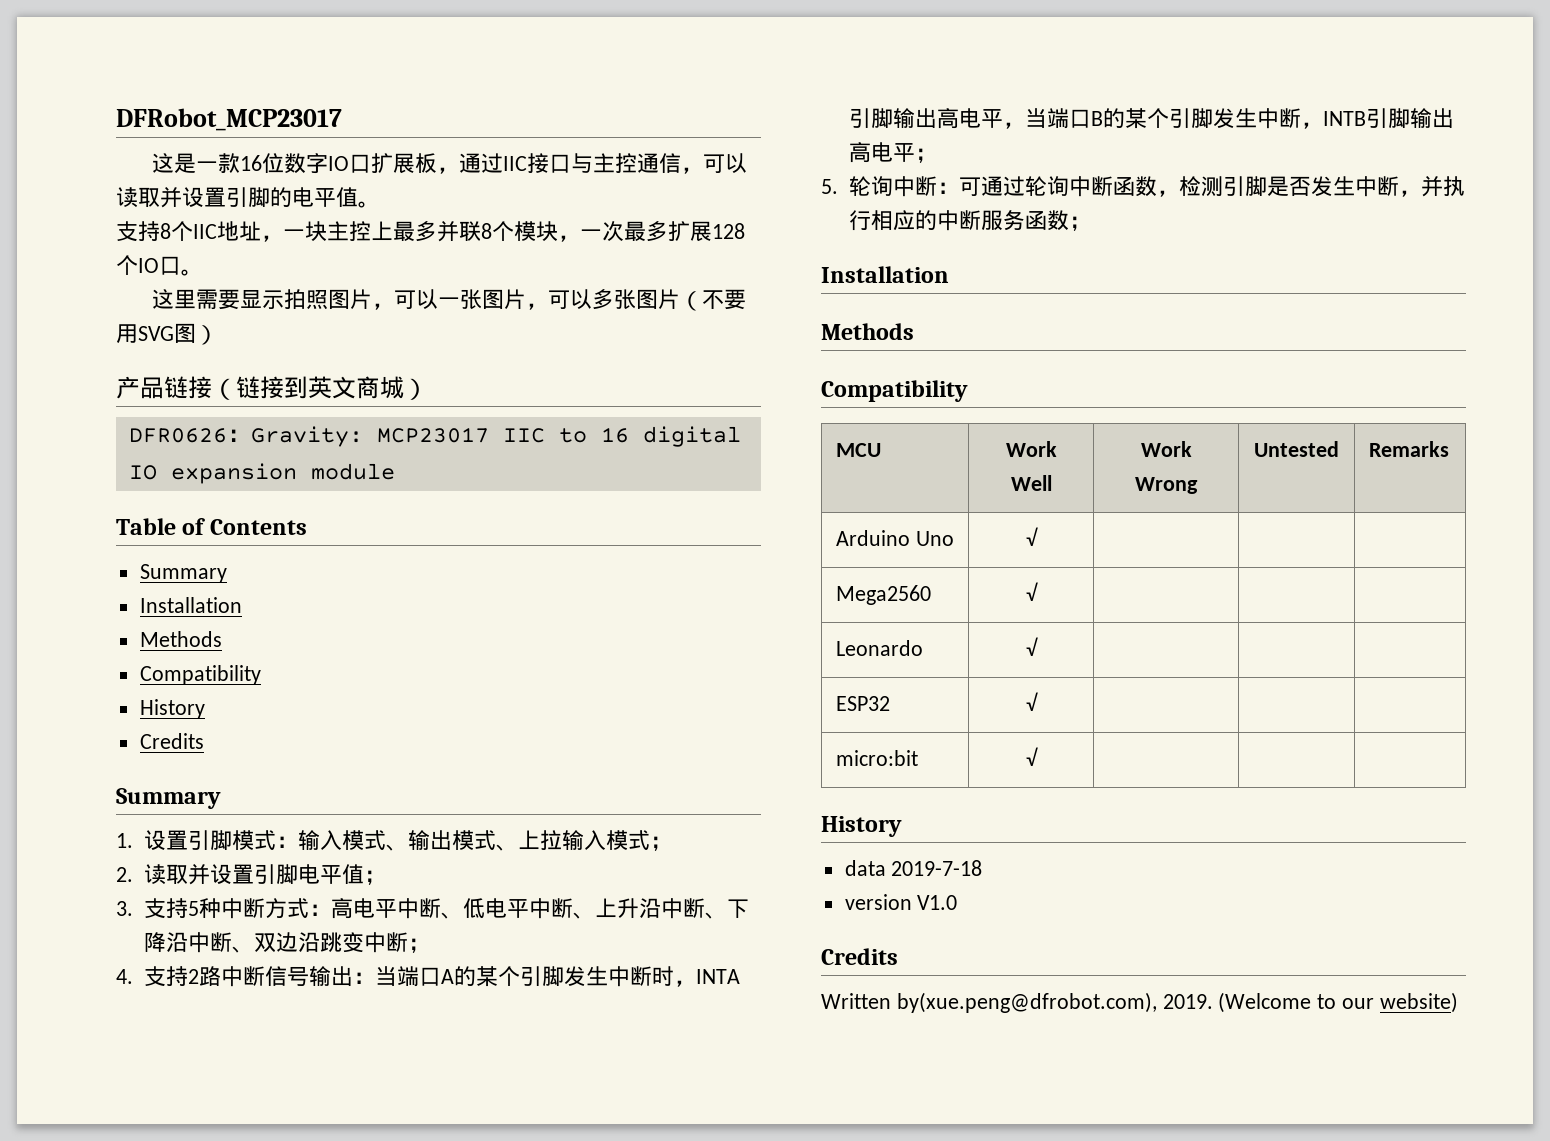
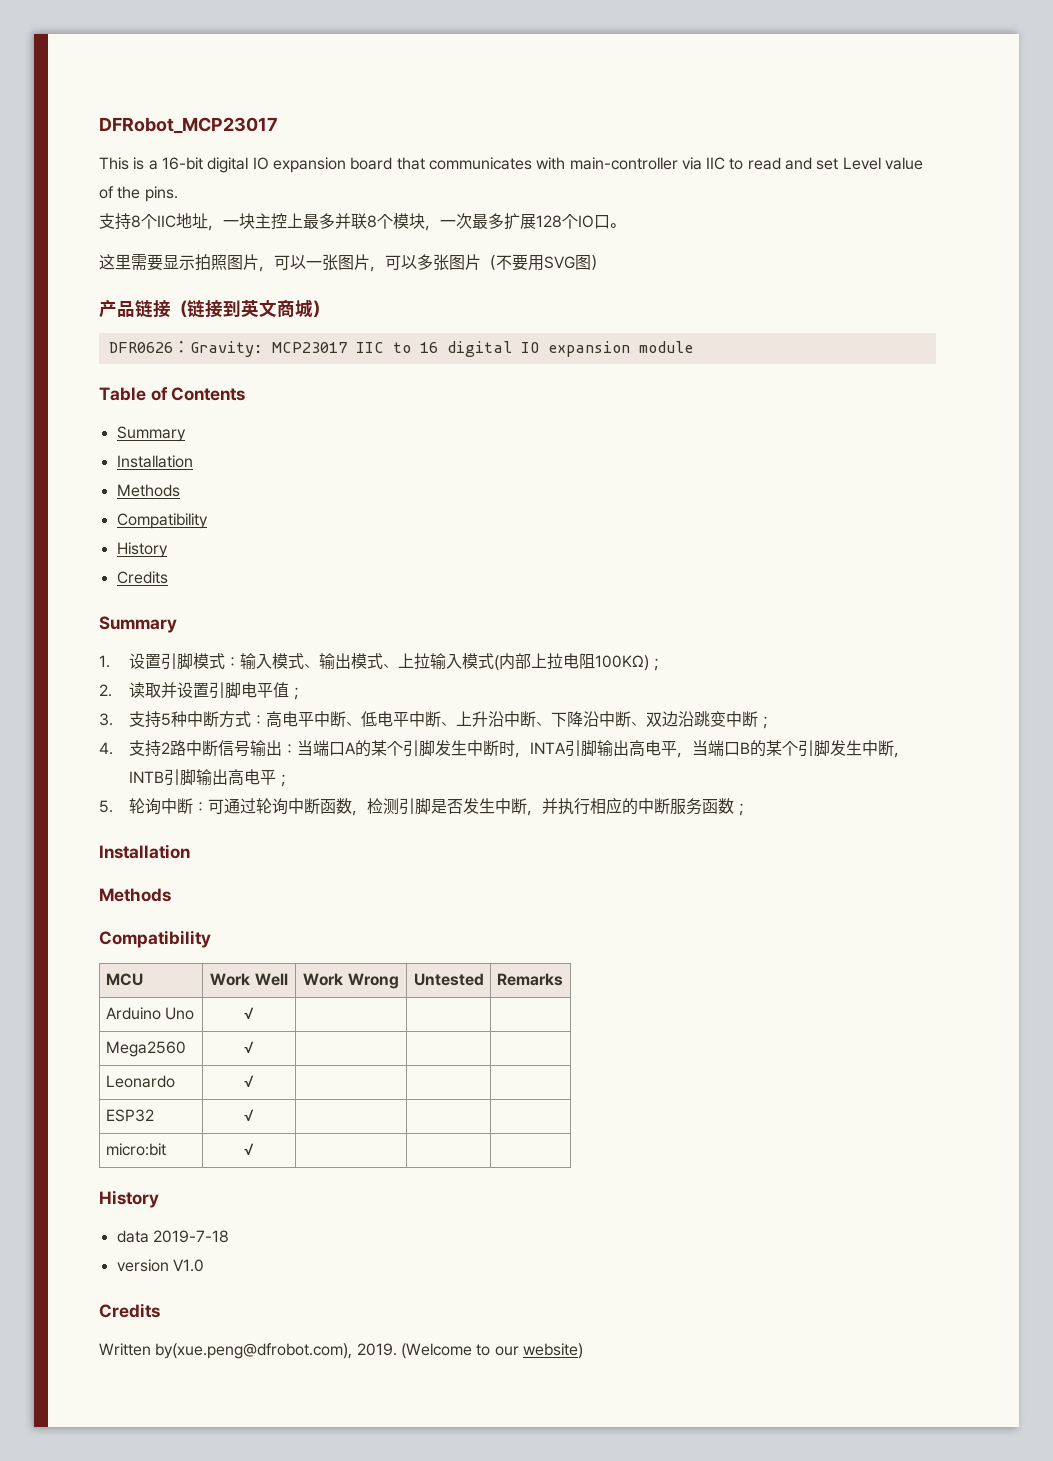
- 这是一款16位数字IO口扩展板，通过IIC接口与主控通信，可以读取并设置引脚的电平值。
+ This is a 16-bit digital IO expansion board that communicates with main-controller via IIC to read and set Level value of the pins.
- 1.设置引脚模式：输入模式、输出模式、上拉输入模式；
+ 1.设置引脚模式：输入模式、输出模式、上拉输入模式(内部上拉电阻100KΩ)；

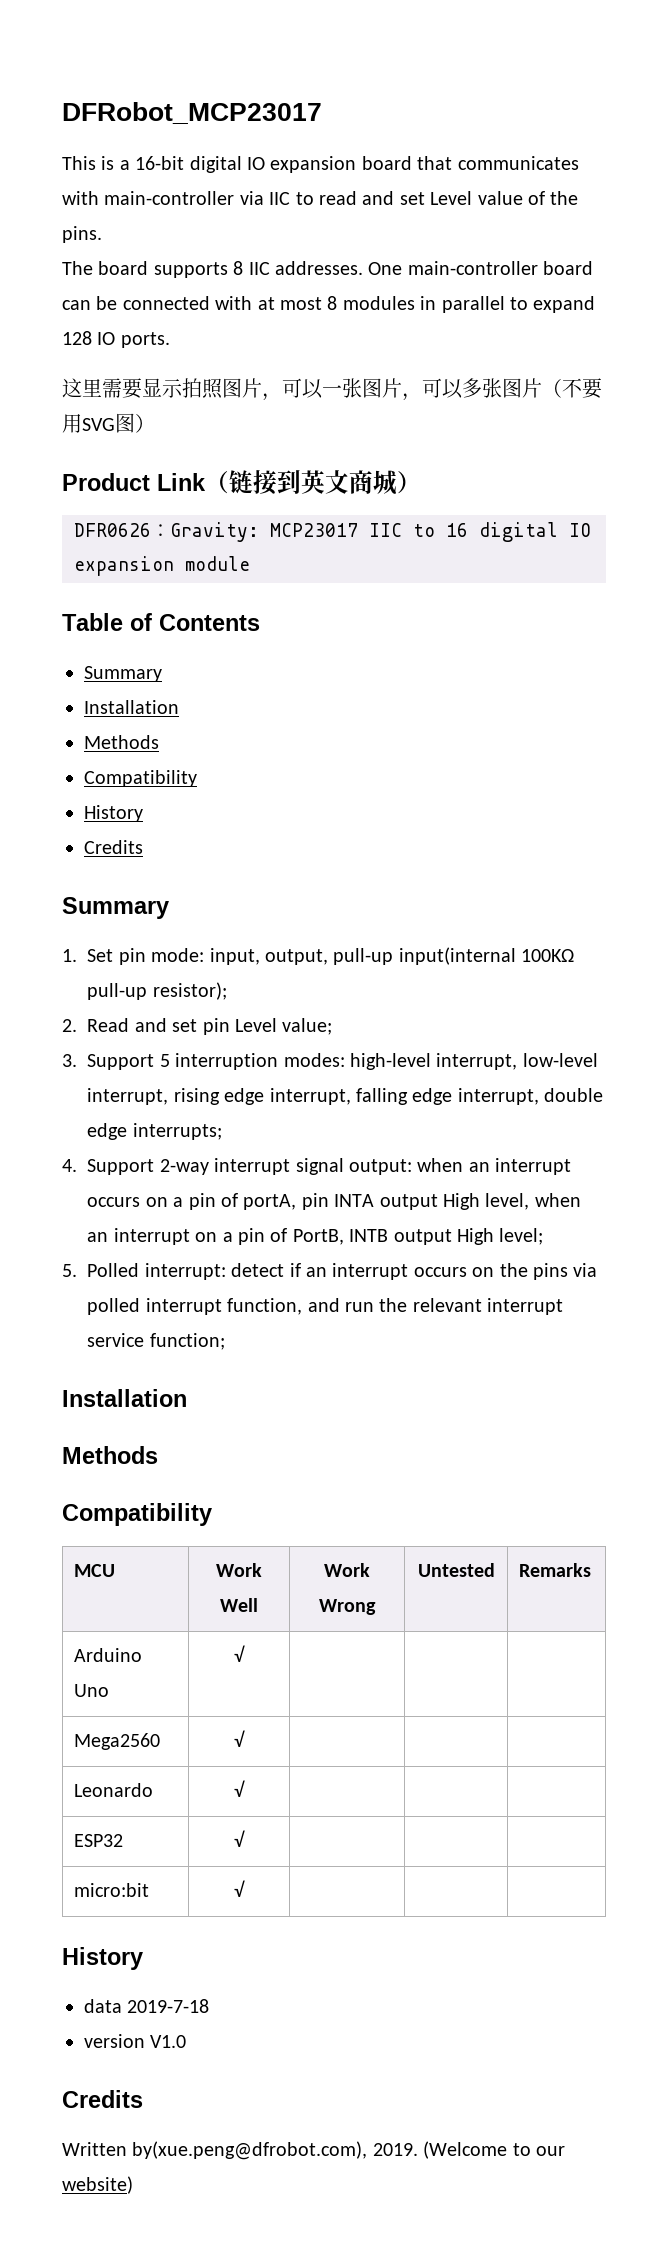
- 支持8个IIC地址，一块主控上最多并联8个模块，一次最多扩展128个IO口。
+ The board supports 8 IIC addresses. One main-controller board can be connected with at most 8 modules in parallel to expand 128 IO ports.
- 产品链接（链接到英文商城）
+ Product Link（链接到英文商城）
- 1.设置引脚模式：输入模式、输出模式、上拉输入模式(内部上拉电阻100KΩ)；
- 2.读取并设置引脚电平值；
- 3.支持5种中断方式：高电平中断、低电平中断、上升沿中断、下降沿中断、双边沿跳变中断；
- 4.支持2路中断信号输出：当端口A的某个引脚发生中断时，INTA引脚输出高电平，当端口B的某个引脚发生中断，INTB引脚输出高电平；
- 5.轮询中断：可通过轮询中断函数，检测引脚是否发生中断，并执行相应的中断服务函数；
+ 1. Set pin mode: input, output, pull-up input(internal 100KΩ pull-up resistor);
+ 2. Read and set pin Level value;
+ 3. Support 5 interruption modes: high-level interrupt, low-level interrupt, rising edge interrupt, falling edge interrupt, double edge interrupts;
+ 4. Support 2-way interrupt signal output: when an interrupt occurs on a pin of portA, pin INTA output High level, when an interrupt on a pin of PortB, INTB output High level;
+ 5. Polled interrupt: detect if an interrupt occurs on the pins via polled interrupt function, and run the relevant interrupt service function;

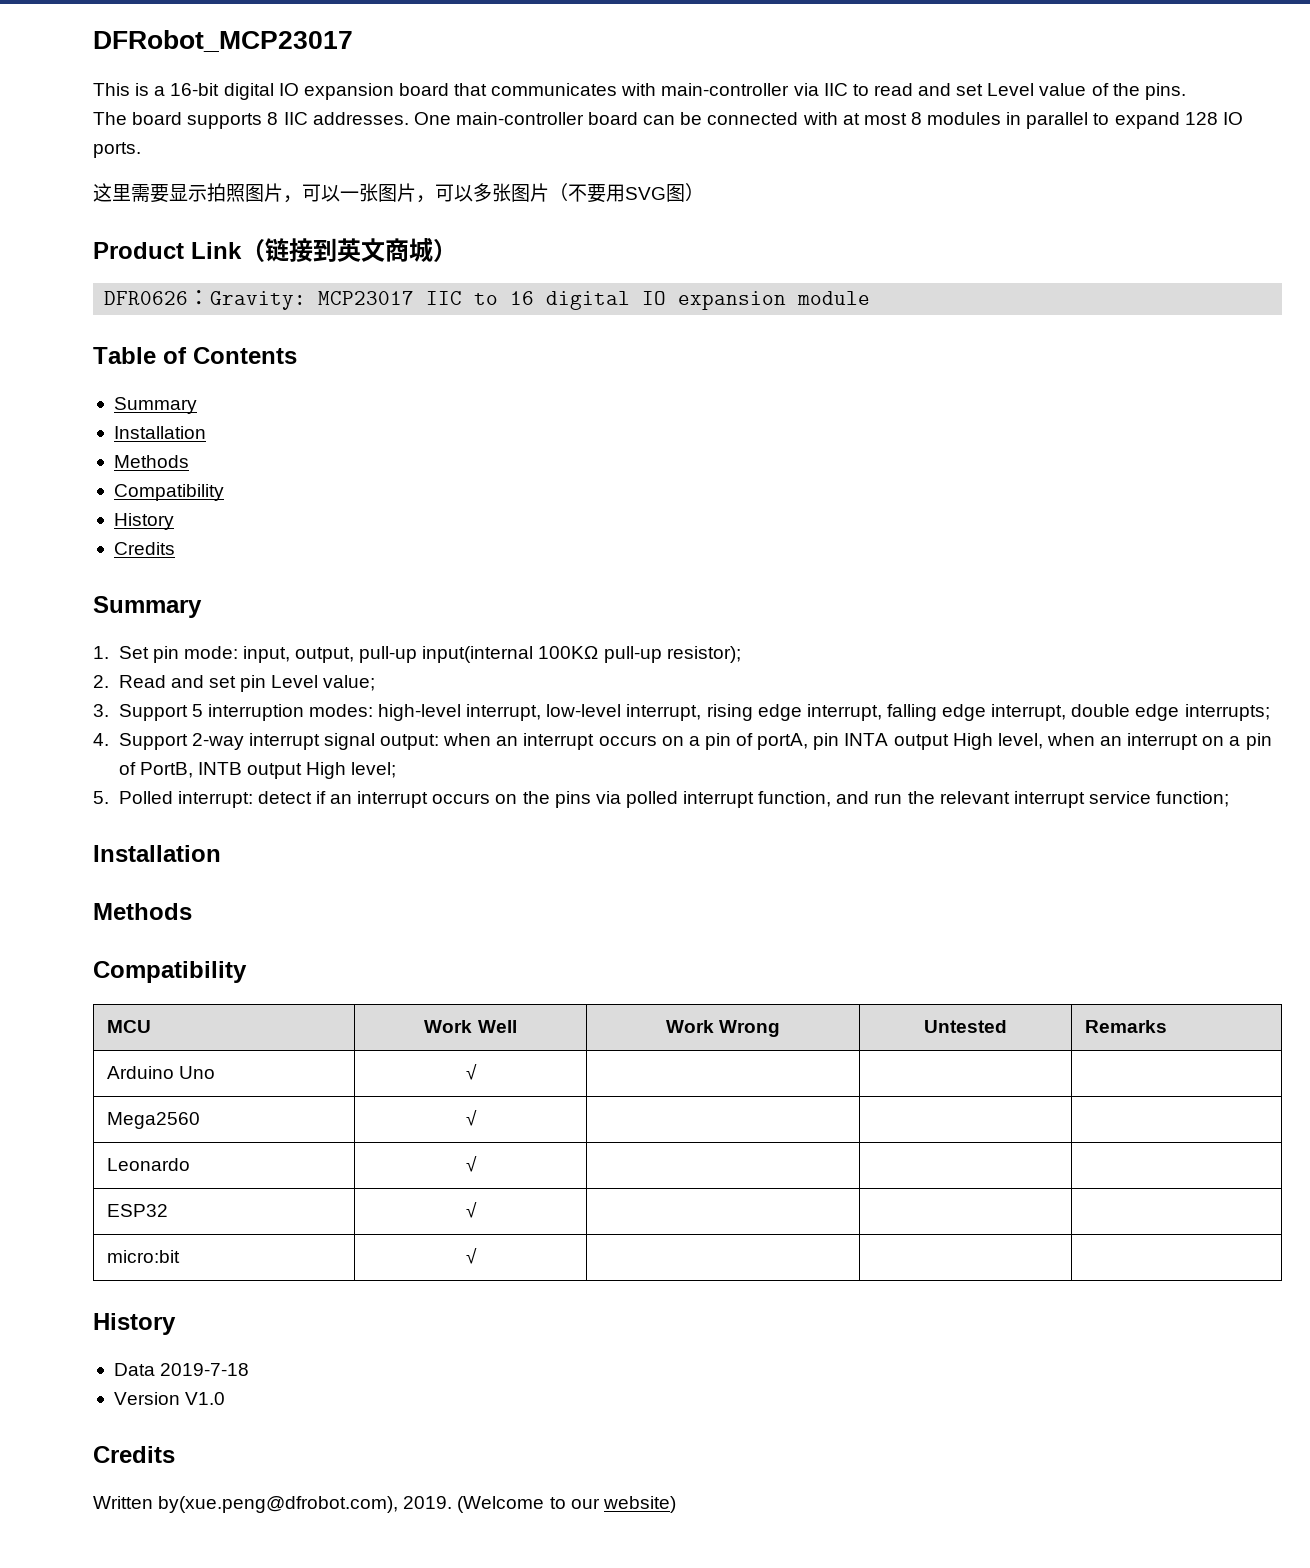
- data 2019-7-18
+ Data 2019-7-18
- version V1.0
+ Version V1.0

